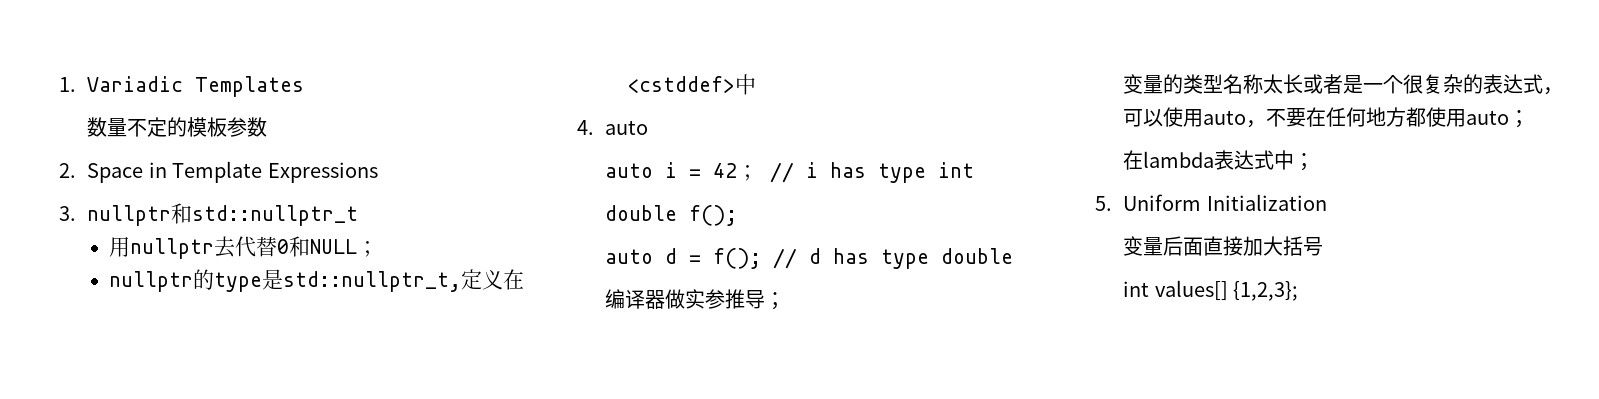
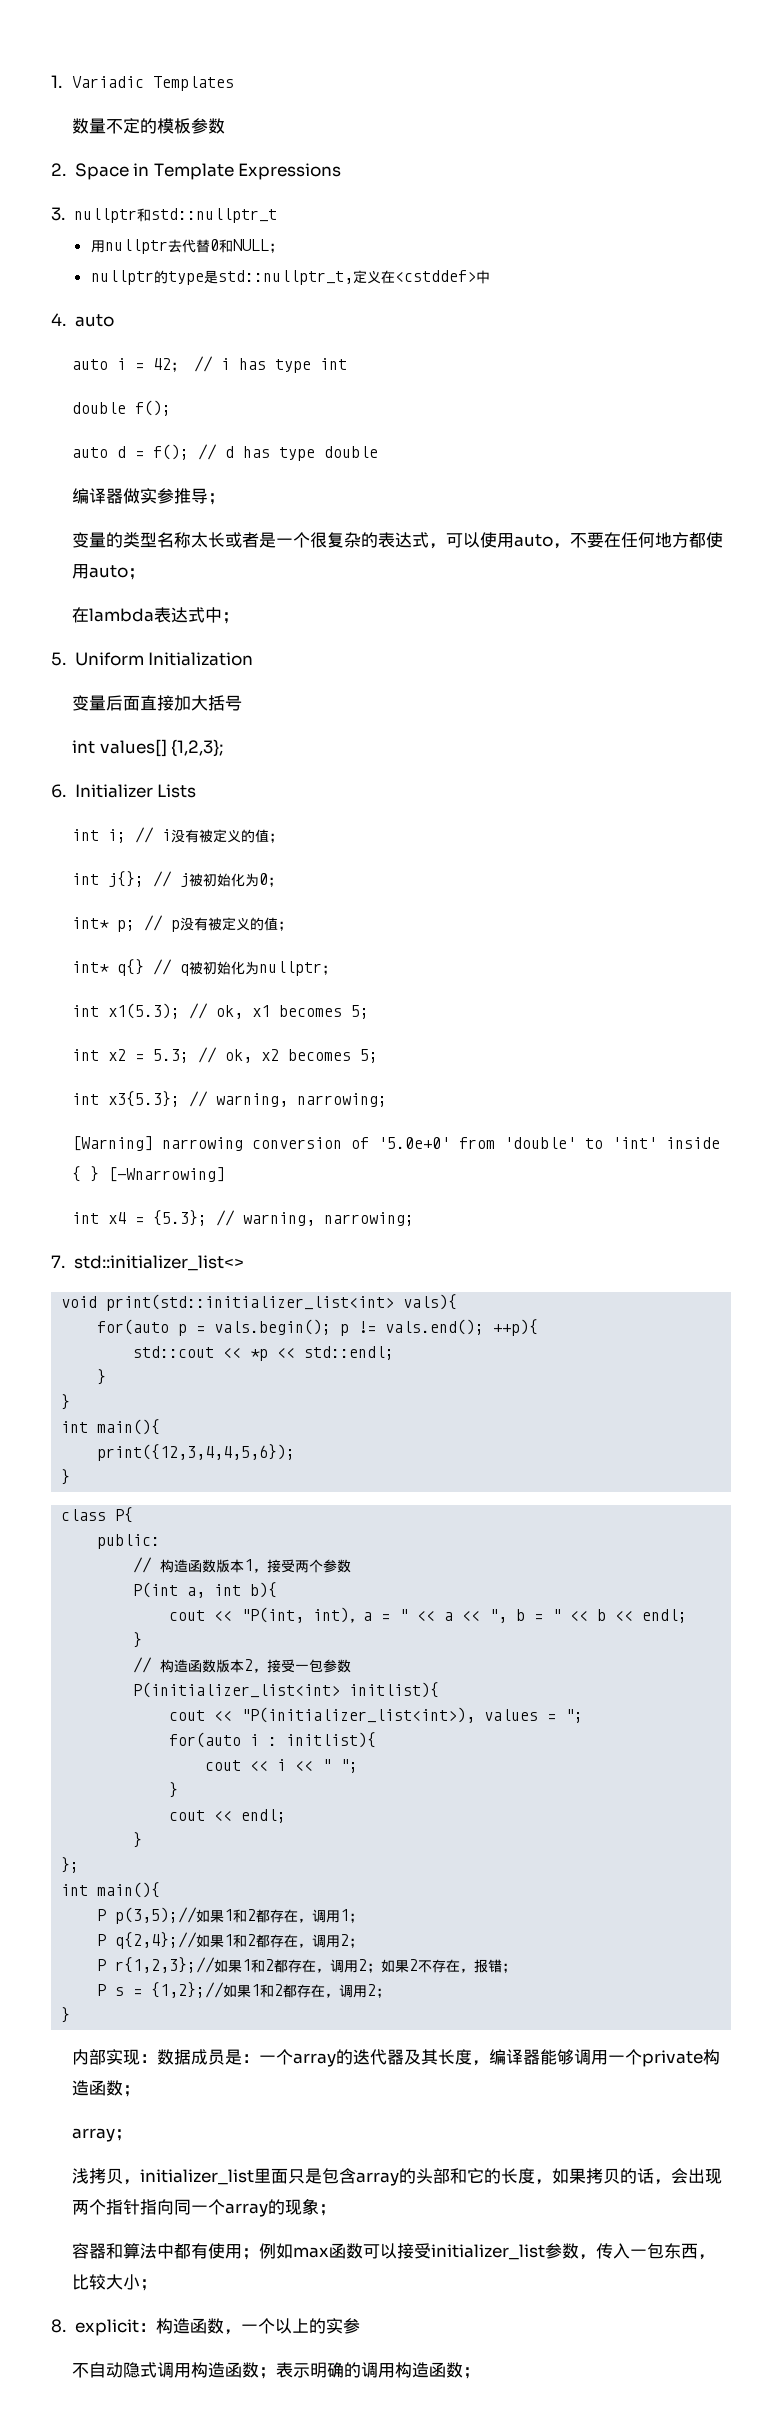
+ 6. Initializer Lists
+ int i; // i没有被定义的值；
+ int j{}; // j被初始化为0；
+ int* p; // p没有被定义的值；
+ int* q{} // q被初始化为nullptr；
+ int x1(5.3); // ok, x1 becomes 5;
+ int x2 = 5.3; // ok, x2 becomes 5;
+ int x3{5.3}; // warning, narrowing;
+ [Warning] narrowing conversion of '5.0e+0' from 'double' to 'int' inside { } [-Wnarrowing]
+ int x4 = {5.3}; // warning, narrowing;
+ 7. std::initializer_list<>
+ void print(std::initializer_list<int> vals){
+ for(auto p = vals.begin(); p != vals.end(); ++p){
+ std::cout << *p << std::endl;
+ }
+ }
+ int main(){
+ print({12,3,4,4,5,6});
+ }
+ class P{
+ public:
+ // 构造函数版本1，接受两个参数
+ P(int a, int b){
+ cout << "P(int, int)，a = " << a << ", b = " << b << endl;
+ }
+ // 构造函数版本2，接受一包参数
+ P(initializer_list<int> initlist){
+ cout << "P(initializer_list<int>), values = ";
+ for(auto i : initlist){
+ cout << i << " ";
+ }
+ cout << endl;
+ }
+ };
+ int main(){
+ P p(3,5);//如果1和2都存在，调用1；
+ P q{2,4};//如果1和2都存在，调用2；
+ P r{1,2,3};//如果1和2都存在，调用2；如果2不存在，报错；
+ P s = {1,2};//如果1和2都存在，调用2；
+ }
+ 内部实现：数据成员是：一个array的迭代器及其长度，编译器能够调用一个private构造函数；
+ array；
+ 浅拷贝，initializer_list里面只是包含array的头部和它的长度，如果拷贝的话，会出现两个指针指向同一个array的现象；
+ 容器和算法中都有使用；例如max函数可以接受initializer_list参数，传入一包东西，比较大小；
+ 8. explicit：构造函数，一个以上的实参
+ 不自动隐式调用构造函数；表示明确的调用构造函数；

